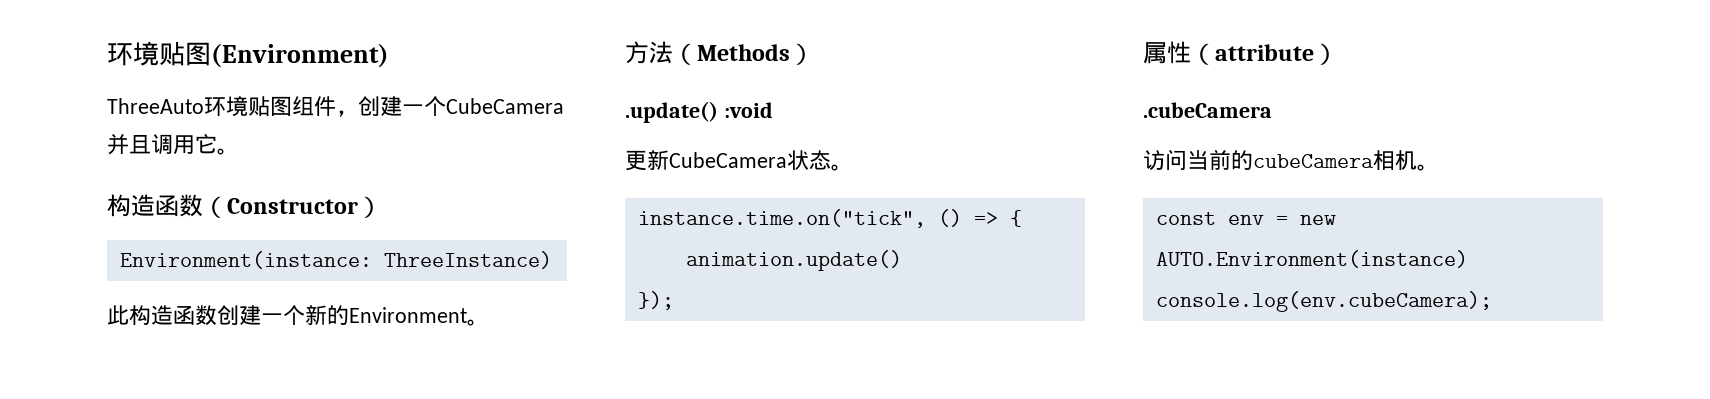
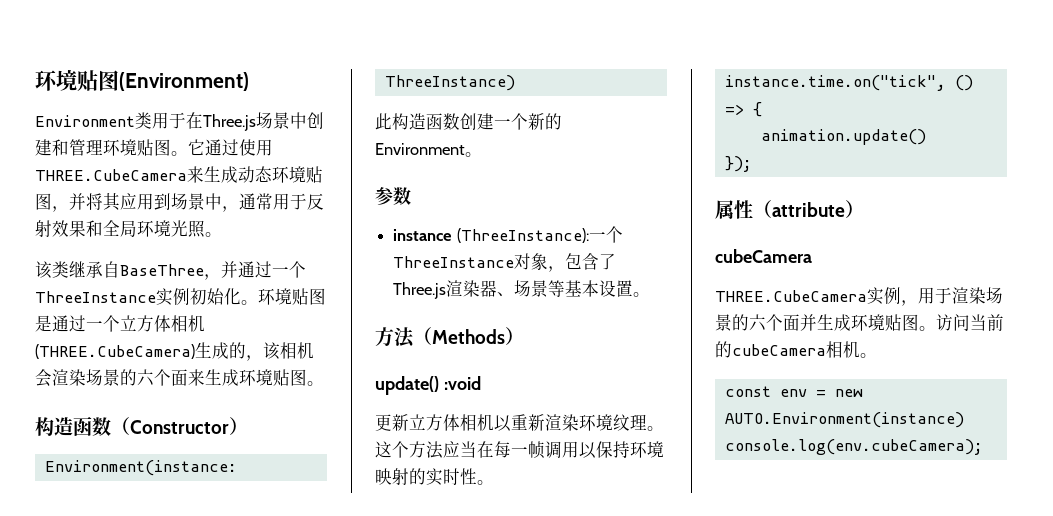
- ThreeAuto环境贴图组件，创建一个CubeCamera并且调用它。
+ Environment类用于在Three.js场景中创建和管理环境贴图。它通过使用THREE.CubeCamera来生成动态环境贴图，并将其应用到场景中，通常用于反射效果和全局环境光照。
+ 该类继承自BaseThree，并通过一个ThreeInstance实例初始化。环境贴图是通过一个立方体相机(THREE.CubeCamera)生成的，该相机会渲染场景的六个面来生成环境贴图。
+ 参数
+ instance (ThreeInstance):一个ThreeInstance对象，包含了Three.js渲染器、场景等基本设置。
- .update() :void
+ update() :void
- 更新CubeCamera状态。
+ 更新立方体相机以重新渲染环境纹理。这个方法应当在每一帧调用以保持环境映射的实时性。
  属性（attribute）
- .cubeCamera
- 访问当前的cubeCamera相机。
+ cubeCamera
+ THREE.CubeCamera实例，用于渲染场景的六个面并生成环境贴图。访问当前的cubeCamera相机。

